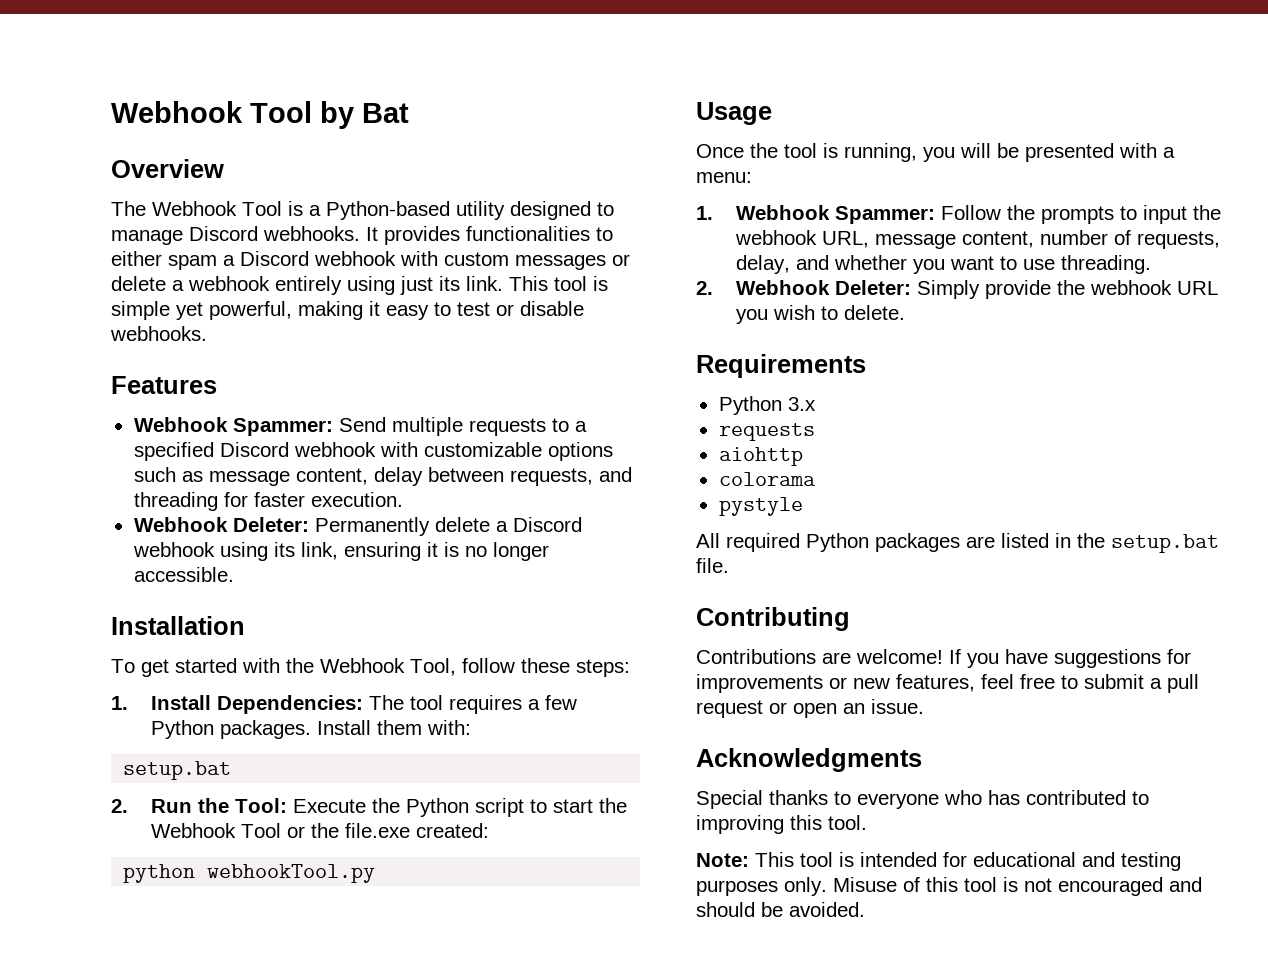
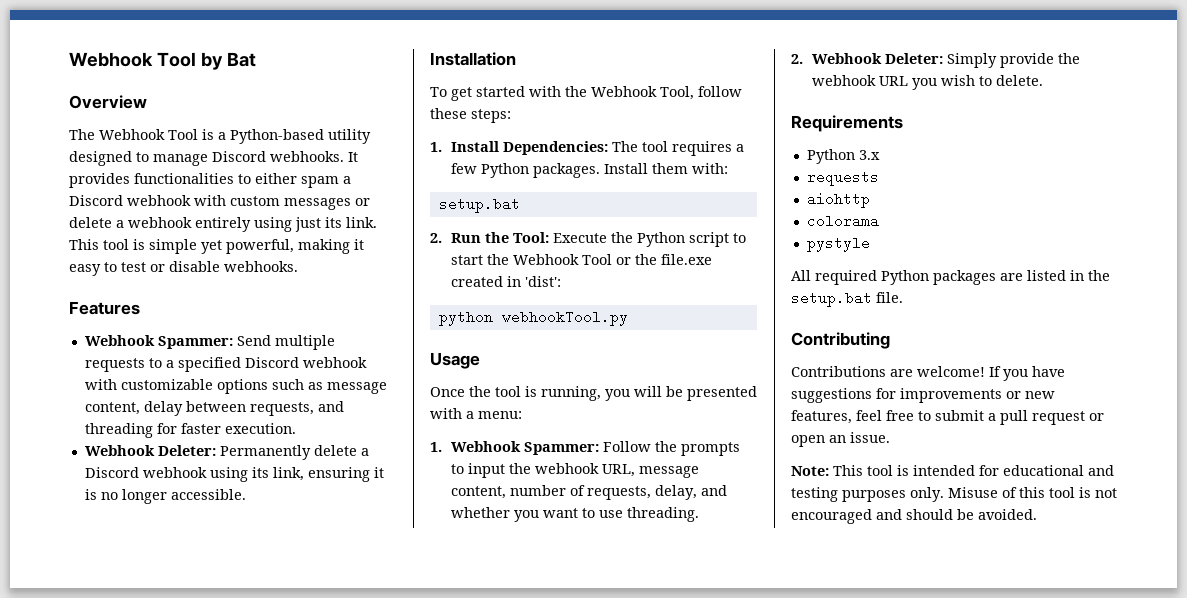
- 2. Run the Tool: Execute the Python script to start the Webhook Tool or the file.exe created:
+ 2. Run the Tool: Execute the Python script to start the Webhook Tool or the file.exe created in 'dist':
- Acknowledgments
- Special thanks to everyone who has contributed to improving this tool.

